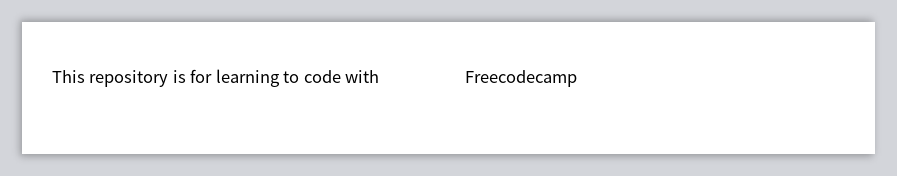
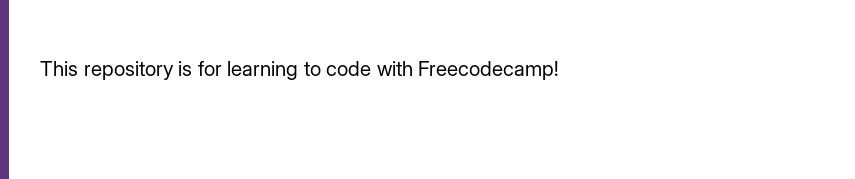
- This repository is for learning to code with Freecodecamp
+ This repository is for learning to code with Freecodecamp!

